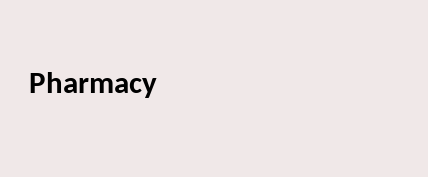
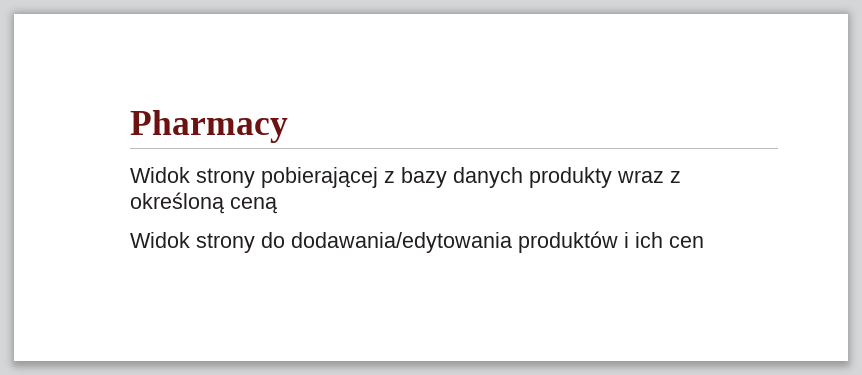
+ Widok strony pobierającej z bazy danych produkty wraz z określoną ceną
+ Widok strony do dodawania/edytowania produktów i ich cen

